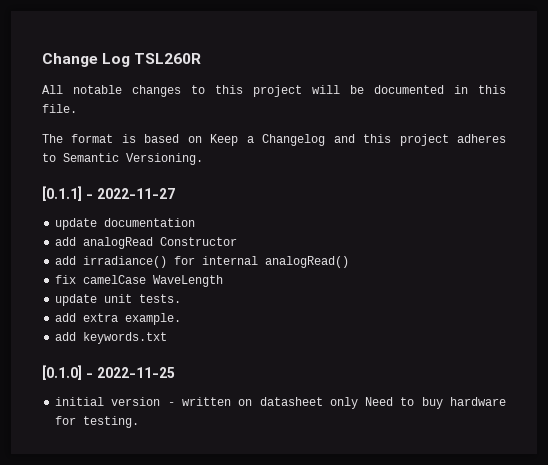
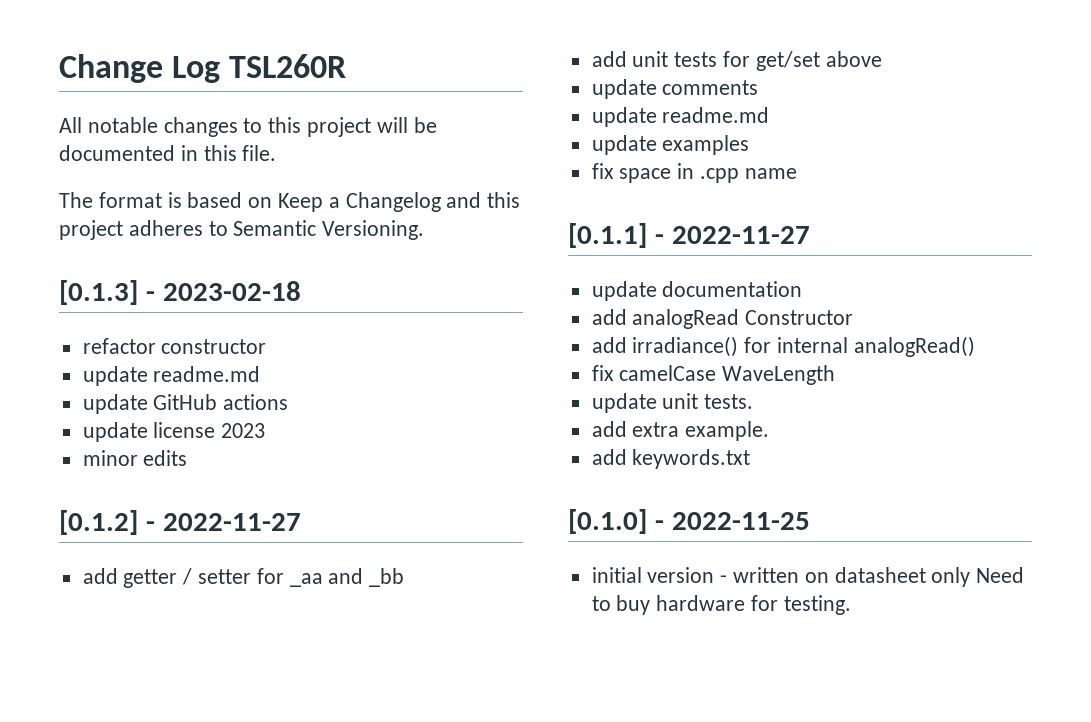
+ [0.1.3] - 2023-02-18
+ refactor constructor
+ update readme.md
+ update GitHub actions
+ update license 2023
+ minor edits
+ [0.1.2] - 2022-11-27
+ add getter / setter for _aa and _bb
+ add unit tests for get/set above
+ update comments
+ update readme.md
+ update examples
+ fix space in .cpp name

